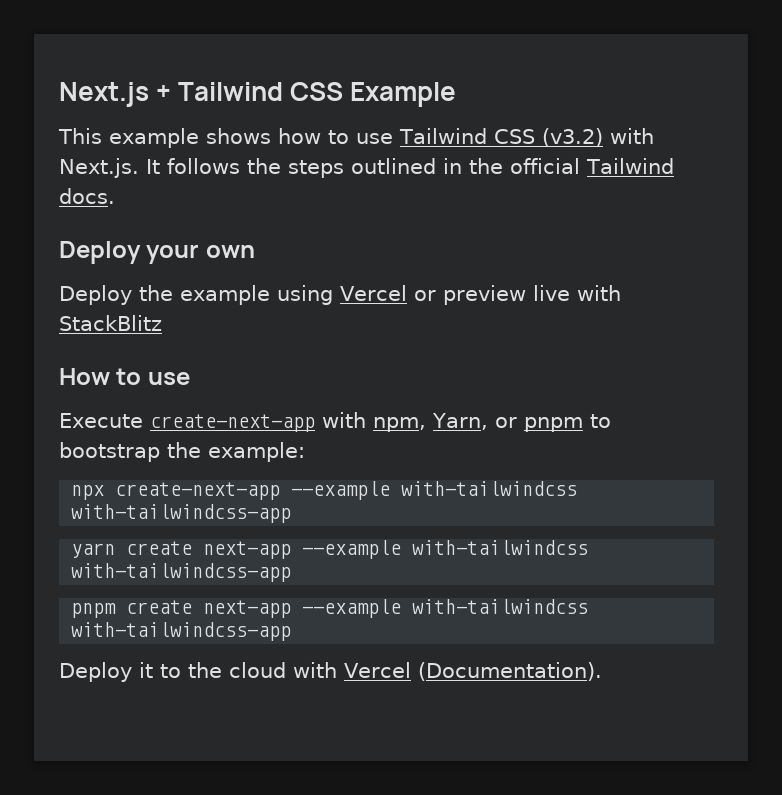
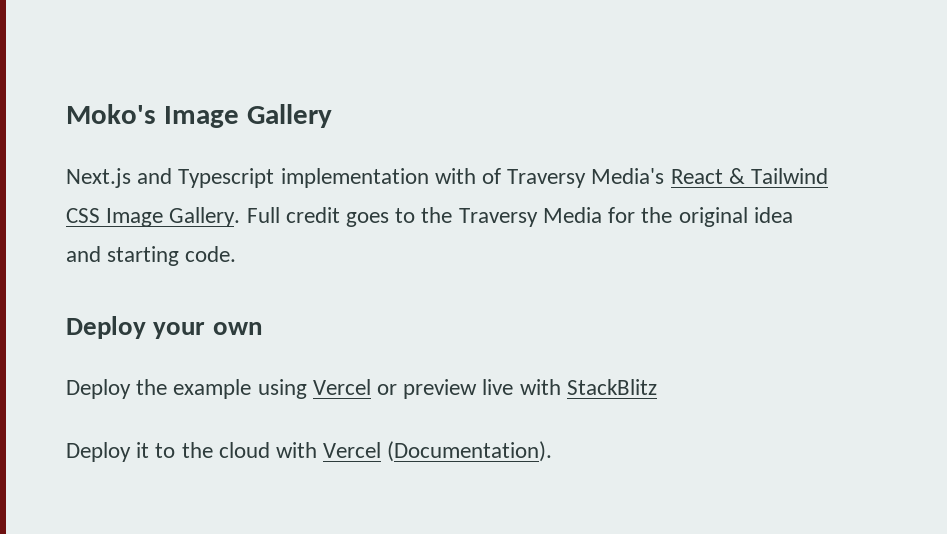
- Next.js + Tailwind CSS Example
- This example shows how to use Tailwind CSS (v3.2) with Next.js. It follows the steps outlined in the official Tailwind docs.
+ Moko's Image Gallery
+ Next.js and Typescript implementation with of Traversy Media's React & Tailwind CSS Image Gallery. Full credit goes to the Traversy Media for the original idea and starting code.
- How to use
- Execute create-next-app with npm, Yarn, or pnpm to bootstrap the example:
- npx create-next-app --example with-tailwindcss with-tailwindcss-app
- yarn create next-app --example with-tailwindcss with-tailwindcss-app
- pnpm create next-app --example with-tailwindcss with-tailwindcss-app

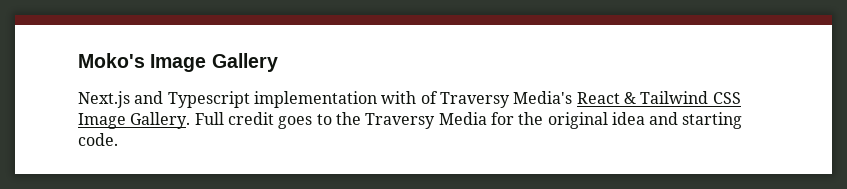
- Deploy your own
- Deploy the example using Vercel or preview live with StackBlitz
- Deploy it to the cloud with Vercel (Documentation).

